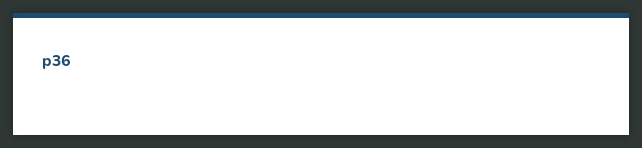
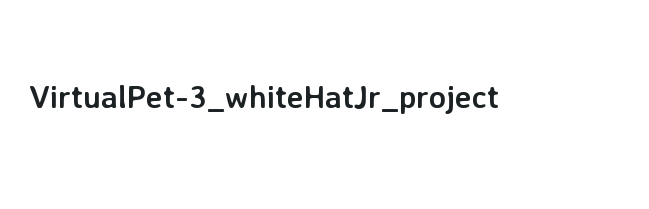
- p36
+ VirtualPet-3_whiteHatJr_project

